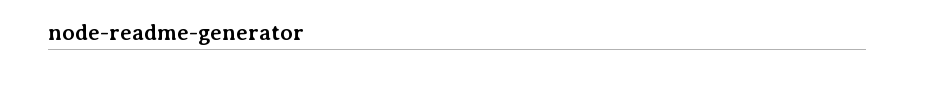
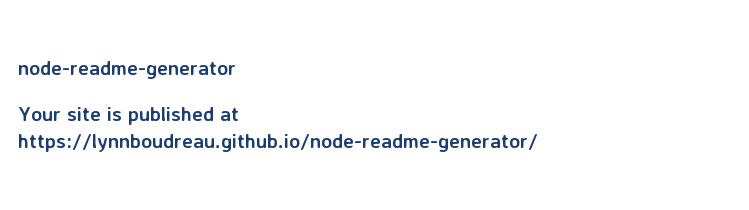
+ Your site is published at https://lynnboudreau.github.io/node-readme-generator/

